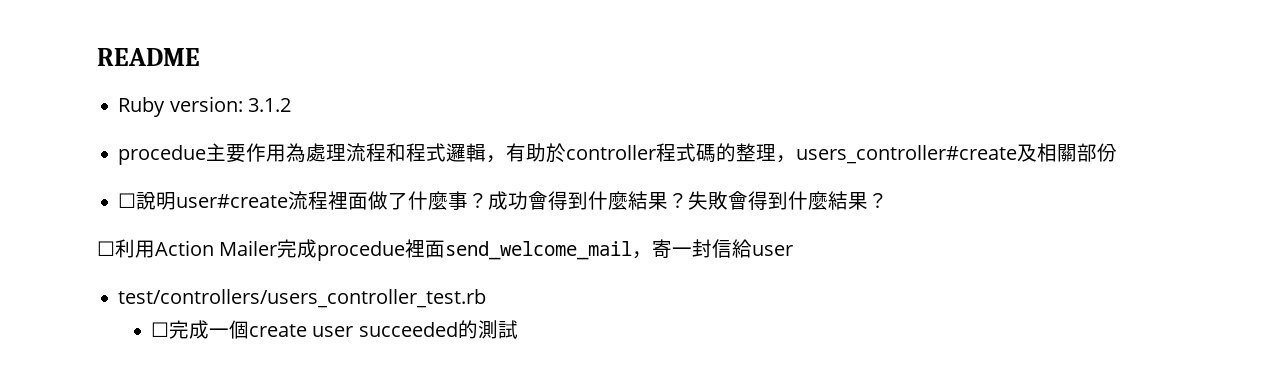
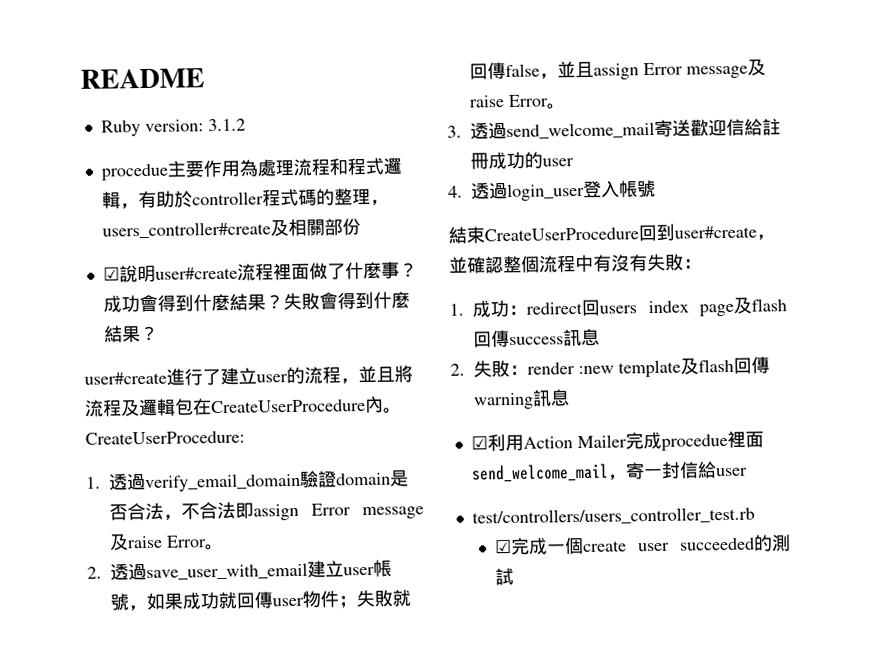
- ☐說明user#create流程裡面做了什麼事？
+ ☑說明user#create流程裡面做了什麼事？
- ☐利用Action Mailer完成procedue裡面send_welcome_mail，寄一封信給user
+ user#create進行了建立user的流程，並且將流程及邏輯包在CreateUserProcedure內。CreateUserProcedure:
+ 1.透過verify_email_domain驗證domain是否合法，不合法即assign Error message及raise Error。
+ 2.透過save_user_with_email建立user帳號，如果成功就回傳user物件；失敗就回傳false，並且assign Error message及raise Error。
+ 3.透過send_welcome_mail寄送歡迎信給註冊成功的user
+ 4.透過login_user登入帳號
+ 結束CreateUserProcedure回到user#create，並確認整個流程中有沒有失敗：
+ 1.成功：redirect回users index page及flash回傳success訊息
+ 2.失敗：render :new template及flash回傳warning訊息
+ ☑利用Action Mailer完成procedue裡面send_welcome_mail，寄一封信給user
- ☐完成一個create user succeeded的測試
+ ☑完成一個create user succeeded的測試

